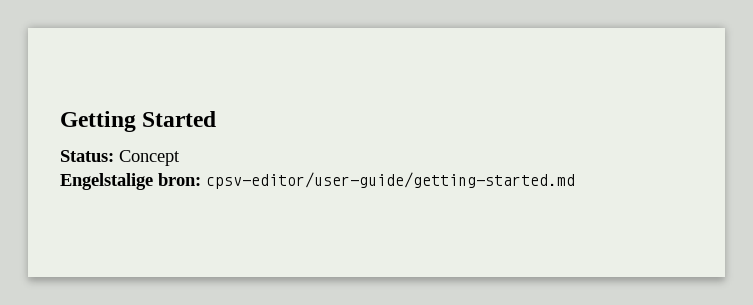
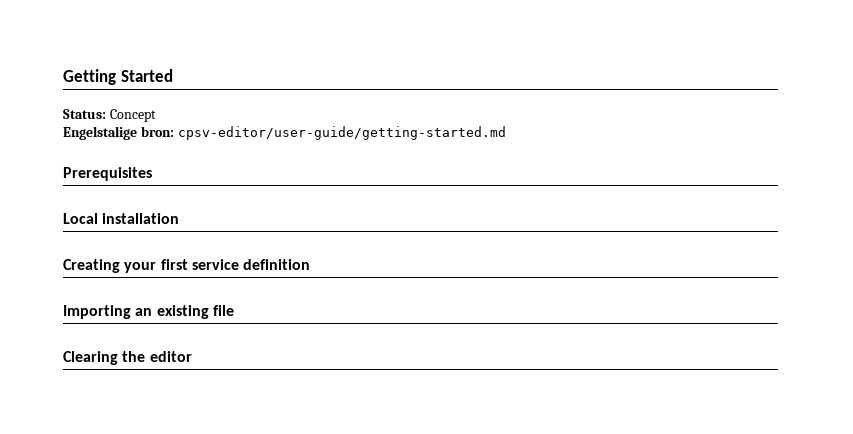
+ Prerequisites
+ Local installation
+ Creating your first service definition
+ Importing an existing file
+ Clearing the editor

